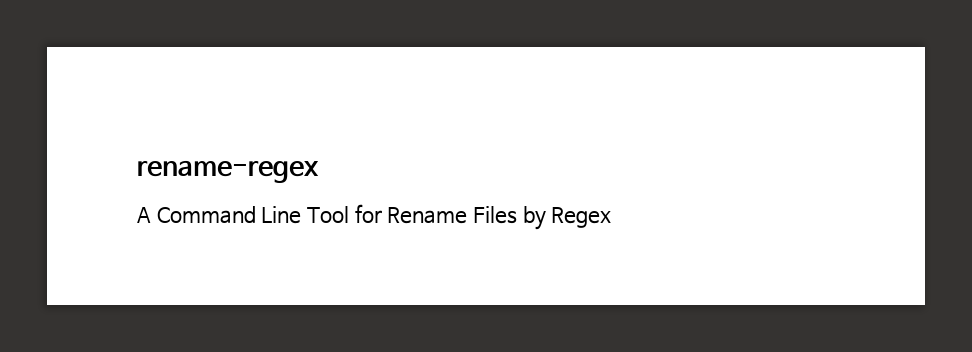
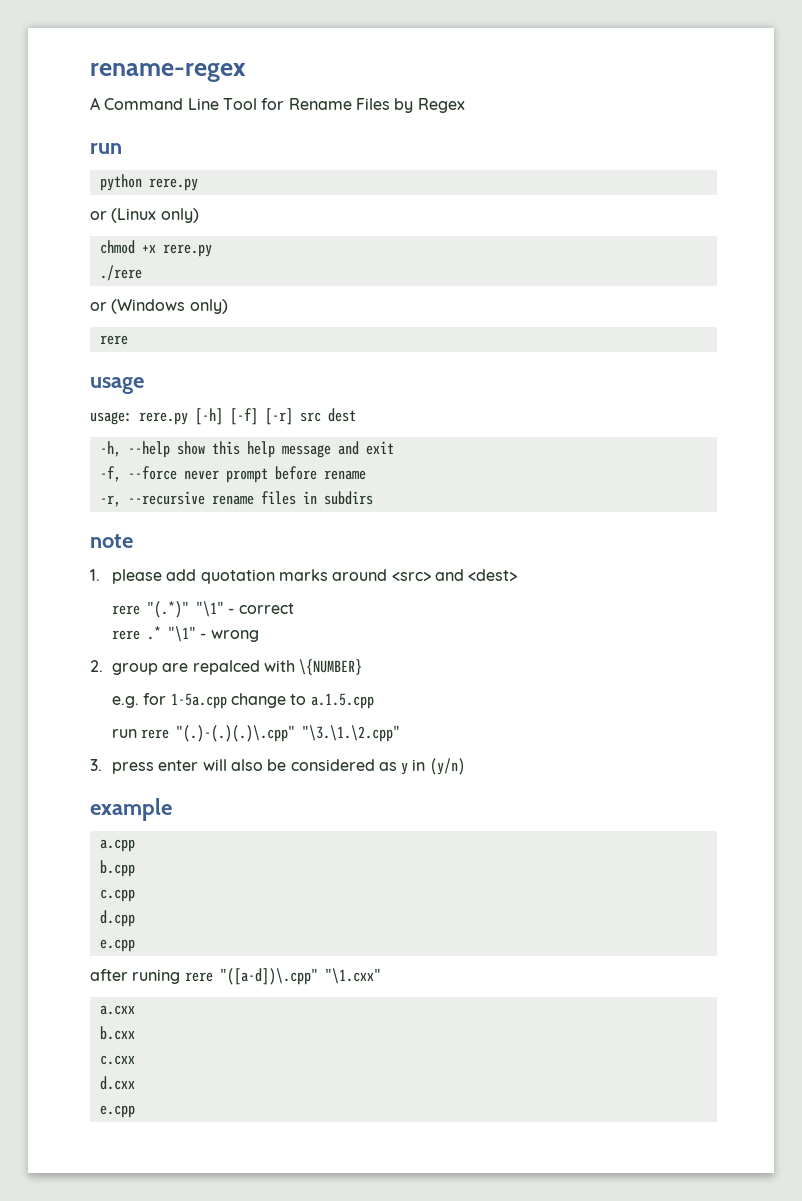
  A Command Line Tool for Rename Files by Regex
+ run
+ python rere.py
+ or (Linux only)
+ chmod +x rere.py
+ ./rere
+ or (Windows only)
+ rere
+ usage
+ usage: rere.py [-h] [-f] [-r] src dest
+ -h, --help show this help message and exit
+ -f, --force never prompt before rename
+ -r, --recursive rename files in subdirs
+ note
+ 1. please add quotation marks around <src> and <dest>
+ rere "(.*)" "\1" - correct
+ rere .* "\1" - wrong
+ 2. group are repalced with \{NUMBER}
+ e.g. for 1-5a.cpp change to a.1.5.cpp
+ run rere "(.)-(.)(.)\.cpp" "\3.\1.\2.cpp"
+ 3. press enter will also be considered as y in (y/n)
+ example
+ a.cpp
+ b.cpp
+ c.cpp
+ d.cpp
+ e.cpp
+ after runing rere "([a-d])\.cpp" "\1.cxx"
+ a.cxx
+ b.cxx
+ c.cxx
+ d.cxx
+ e.cpp

